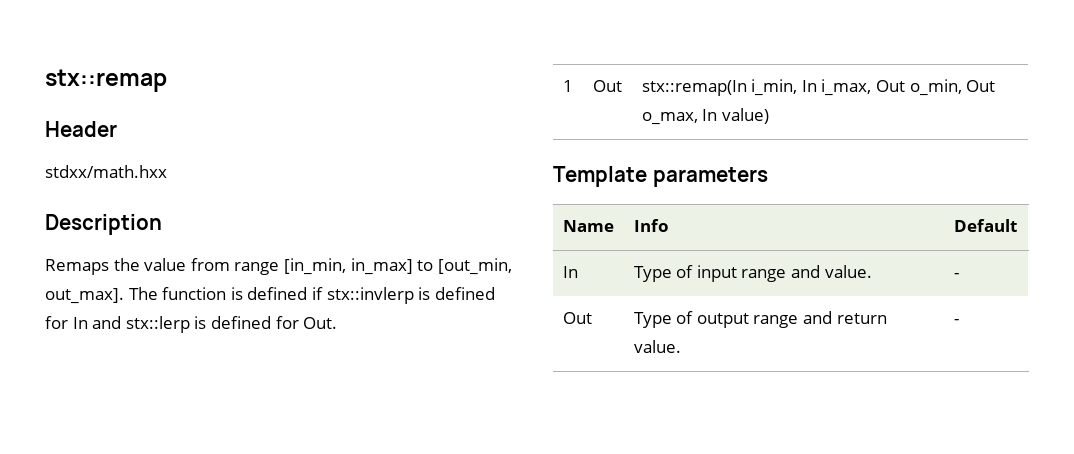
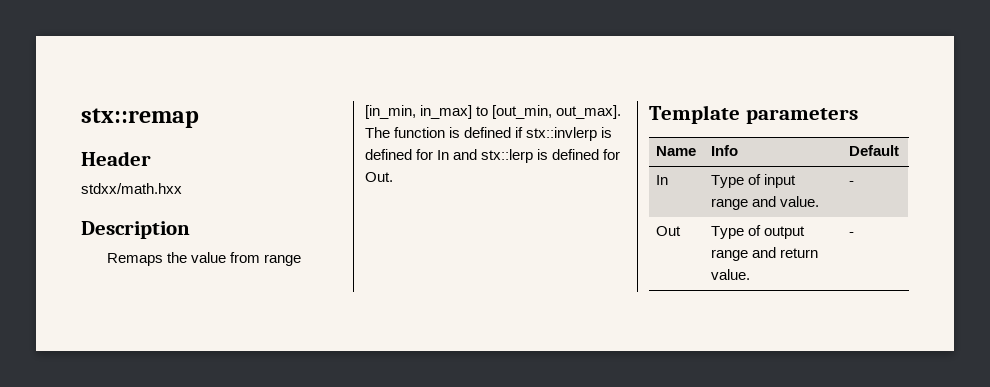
- 1 | Out | stx::remap(In i_min, In i_max, Out o_min, Out o_max, In value)

